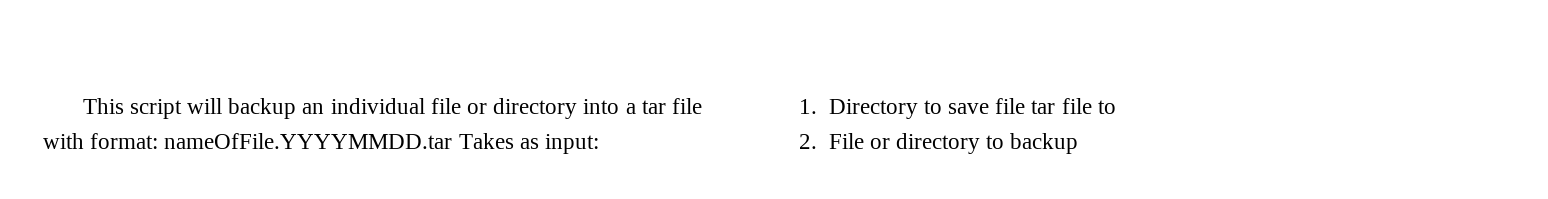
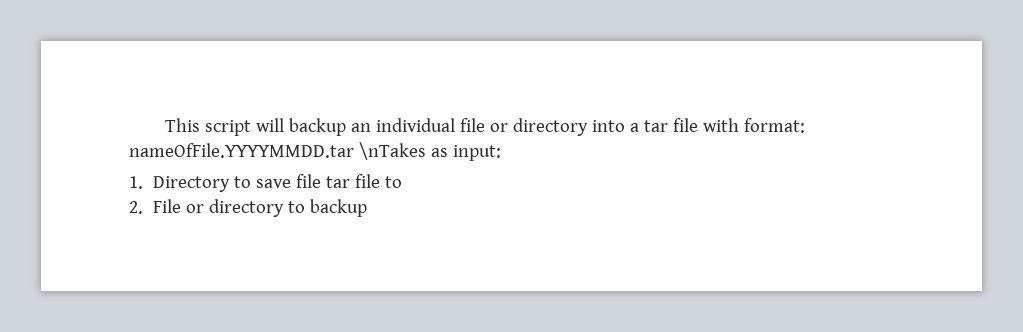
- This script will backup an individual file or directory into a tar file with format: nameOfFile.YYYYMMDD.tar Takes as input:
+ This script will backup an individual file or directory into a tar file with format: nameOfFile.YYYYMMDD.tar \nTakes as input:

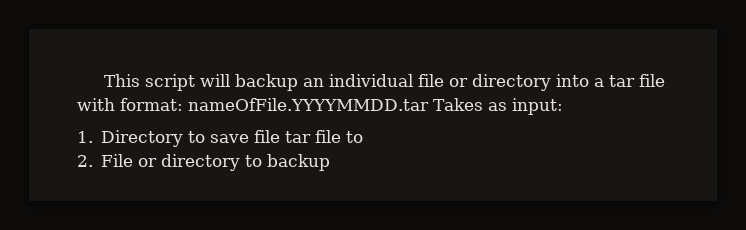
- This script will backup an individual file or directory into a tar file with format: nameOfFile.YYYYMMDD.tar \nTakes as input:
+ This script will backup an individual file or directory into a tar file with format: nameOfFile.YYYYMMDD.tar Takes as input:

